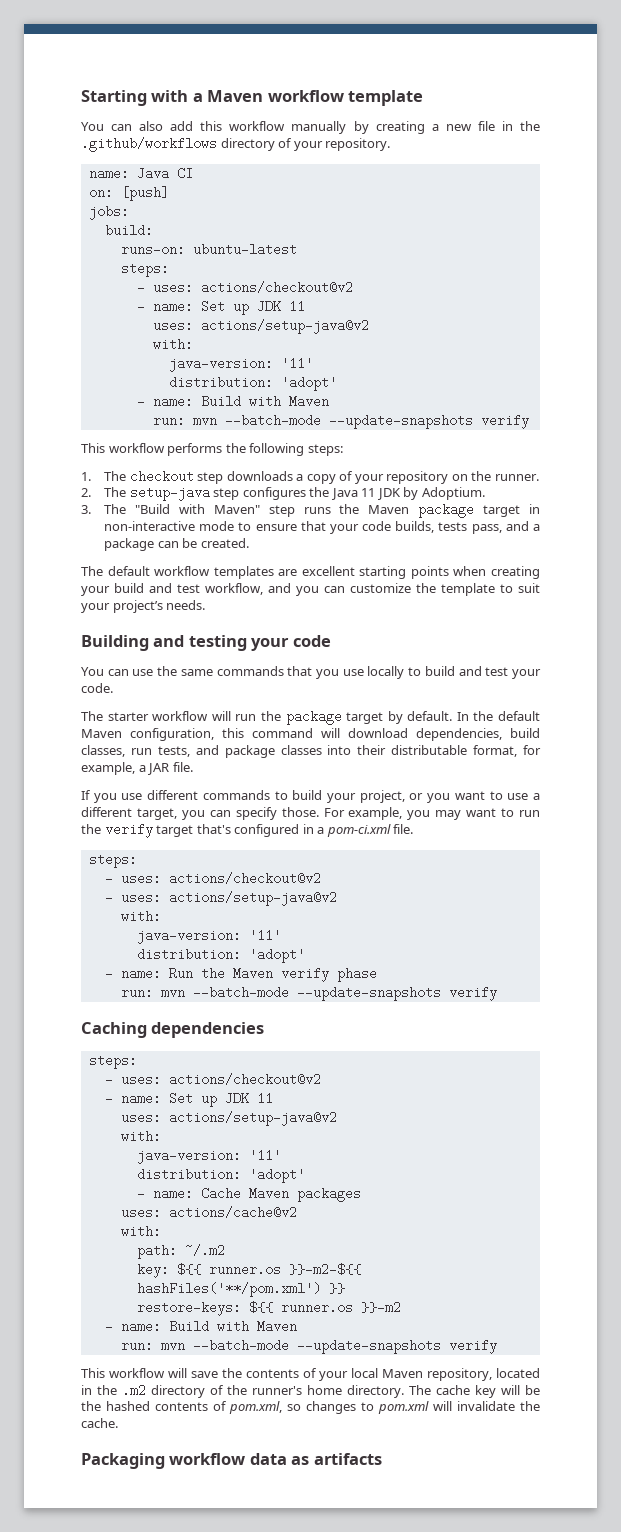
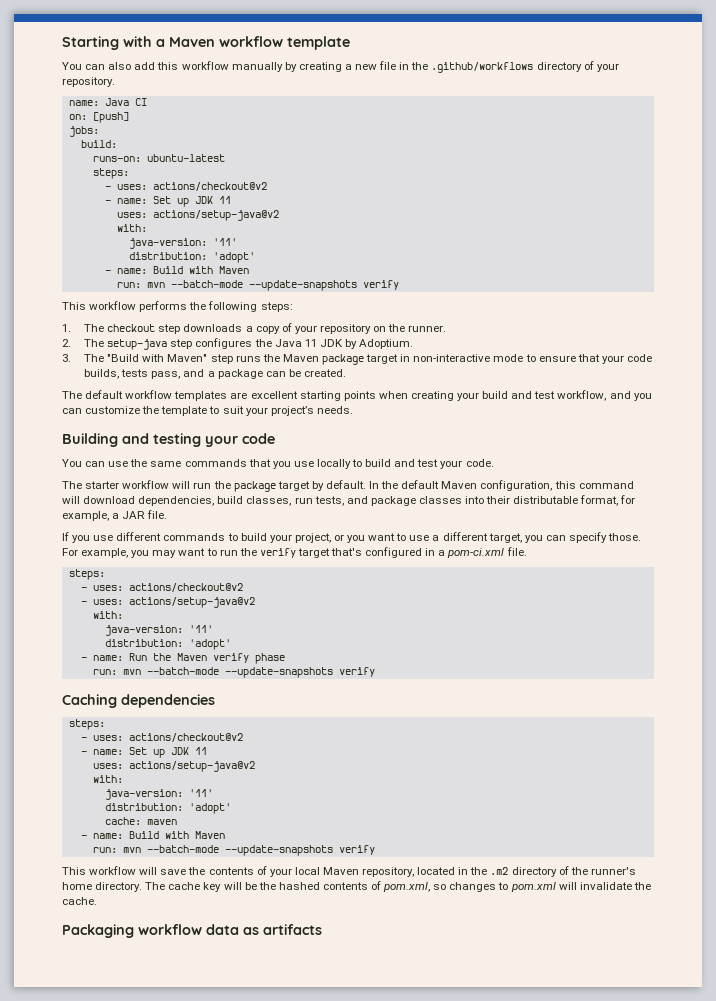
- - name: Cache Maven packages
- uses: actions/cache@v2
- with:
- path: ~/.m2
- key: ${{ runner.os }}-m2-${{ hashFiles('**/pom.xml') }}
- restore-keys: ${{ runner.os }}-m2
+ cache: maven

